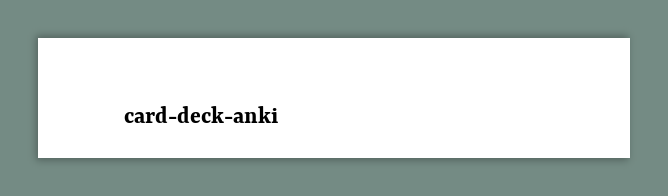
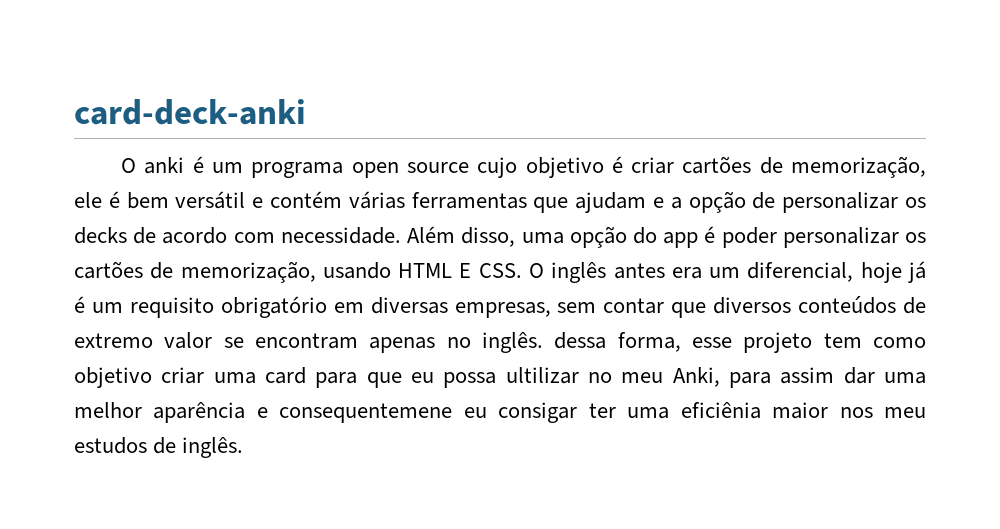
+ O anki é um programa open source cujo objetivo é criar cartões de memorização, ele é bem versátil e contém várias ferramentas que ajudam e a opção de personalizar os decks de acordo com necessidade. Além disso, uma opção do app é poder personalizar os cartões de memorização, usando HTML E CSS. O inglês antes era um diferencial, hoje já é um requisito obrigatório em diversas empresas, sem contar que diversos conteúdos de extremo valor se encontram apenas no inglês. dessa forma, esse projeto tem como objetivo criar uma card para que eu possa ultilizar no meu Anki, para assim dar uma melhor aparência e consequentemene eu consigar ter uma eficiênia maior nos meu estudos de inglês.

